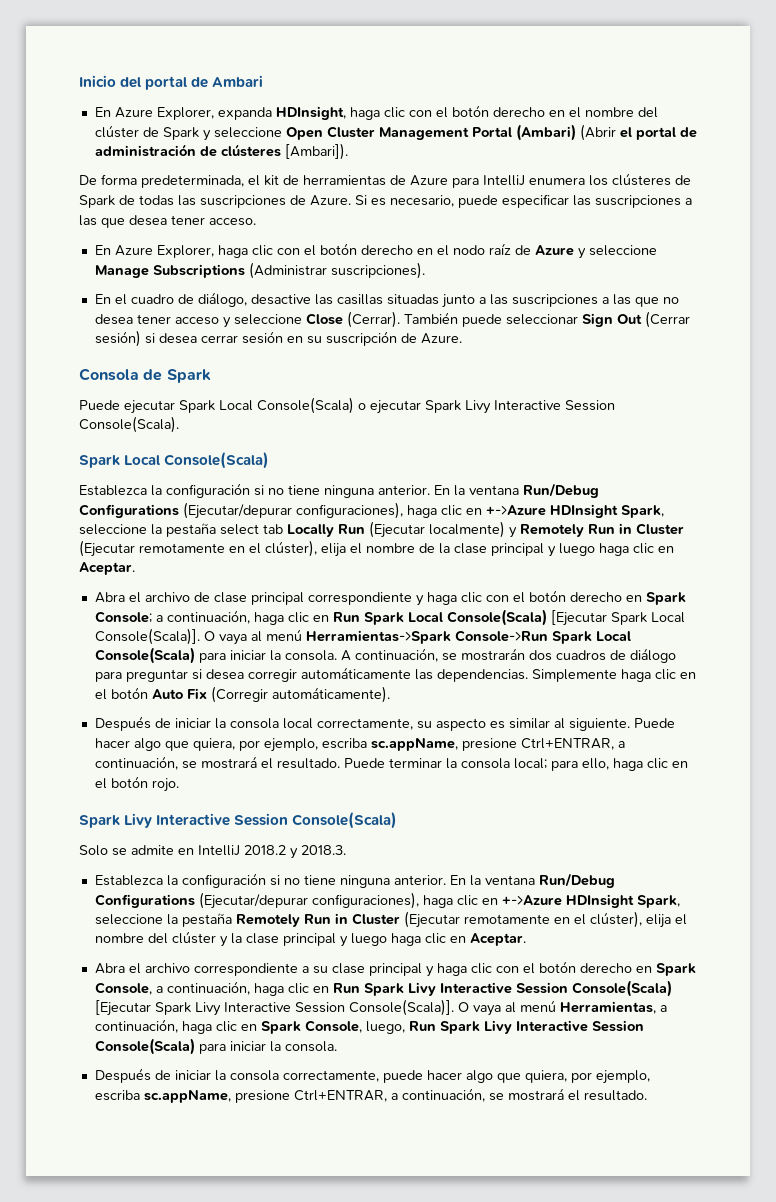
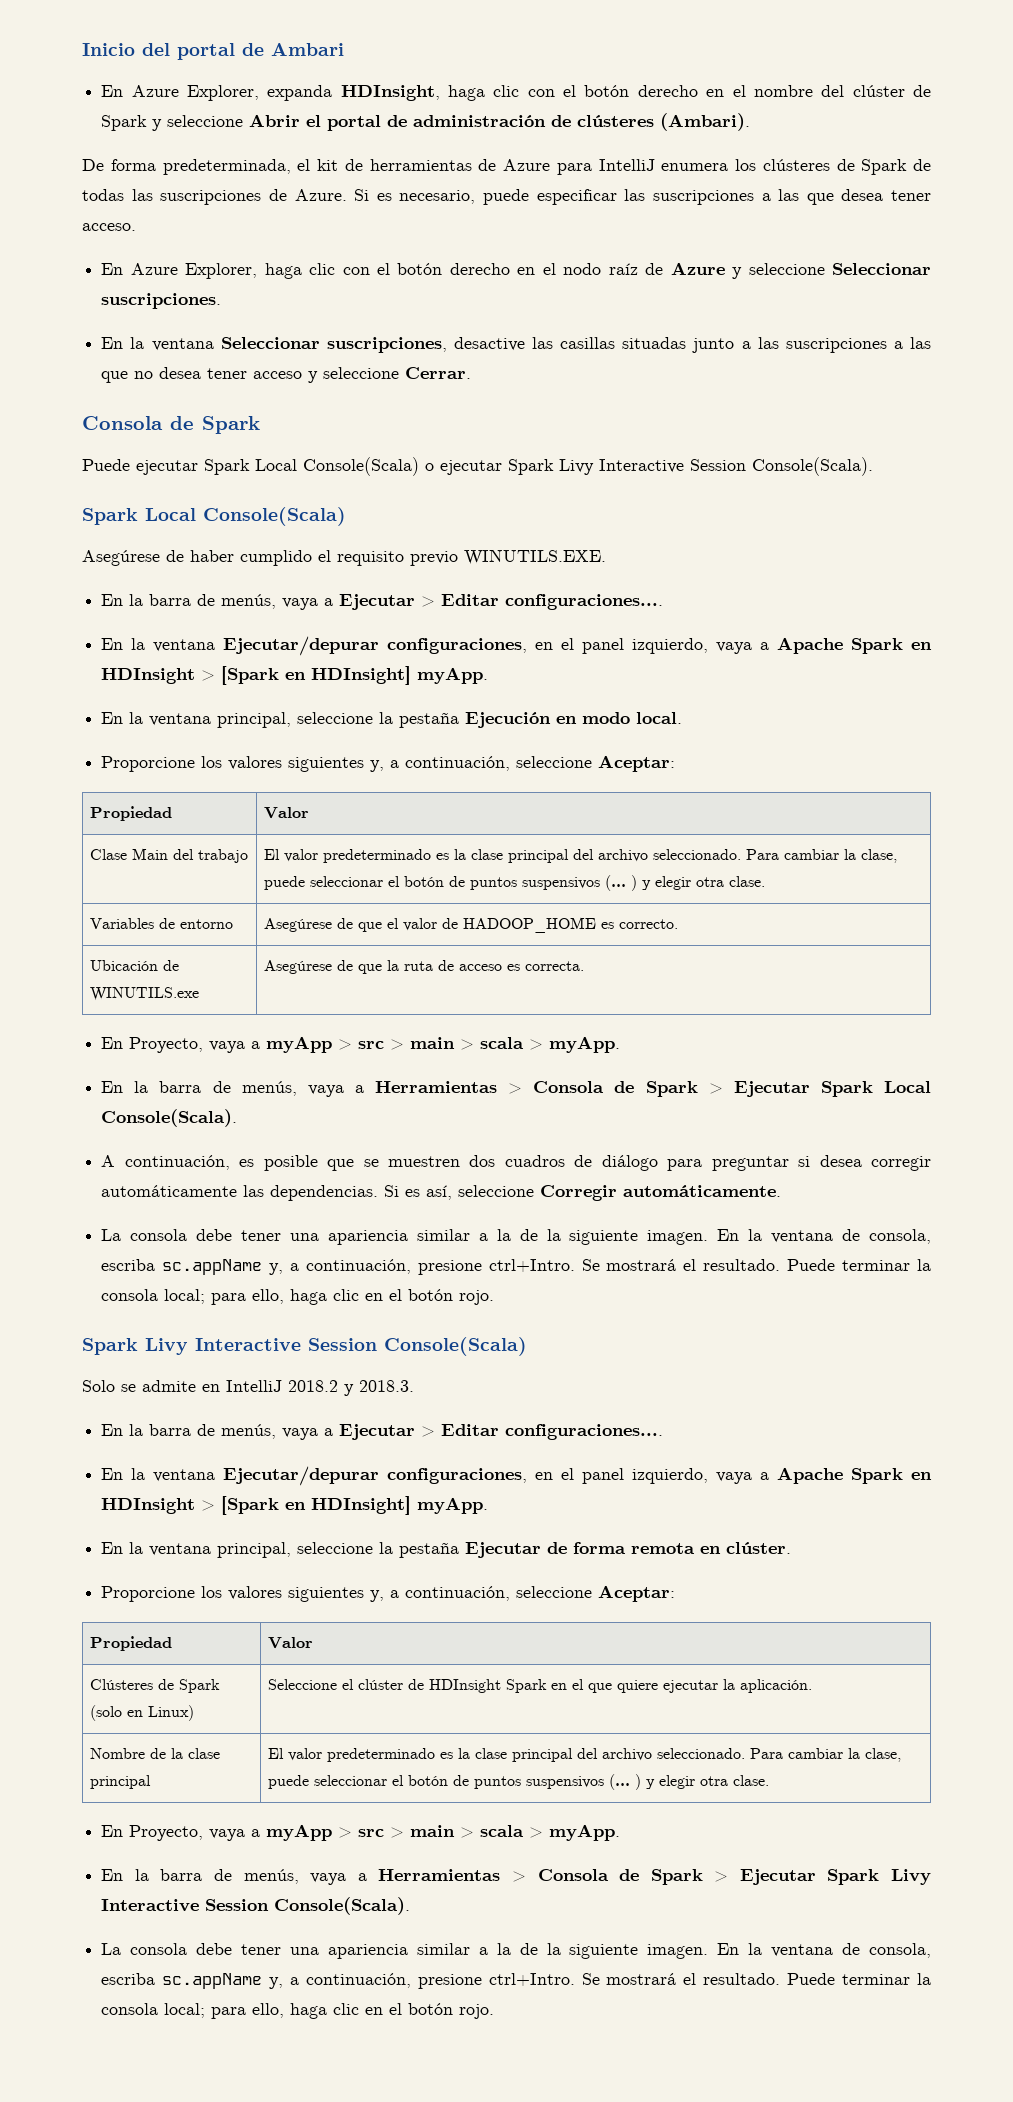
- En Azure Explorer, expanda HDInsight, haga clic con el botón derecho en el nombre del clúster de Spark y seleccione Open Cluster Management Portal (Ambari) (Abrir el portal de administración de clústeres [Ambari]).
+ En Azure Explorer, expanda HDInsight, haga clic con el botón derecho en el nombre del clúster de Spark y seleccione Abrir el portal de administración de clústeres (Ambari).
- En Azure Explorer, haga clic con el botón derecho en el nodo raíz de Azure y seleccione Manage Subscriptions (Administrar suscripciones).
- En el cuadro de diálogo, desactive las casillas situadas junto a las suscripciones a las que no desea tener acceso y seleccione Close (Cerrar). También puede seleccionar Sign Out (Cerrar sesión) si desea cerrar sesión en su suscripción de Azure.
+ En Azure Explorer, haga clic con el botón derecho en el nodo raíz de Azure y seleccione Seleccionar suscripciones.
+ En la ventana Seleccionar suscripciones, desactive las casillas situadas junto a las suscripciones a las que no desea tener acceso y seleccione Cerrar.
- Establezca la configuración si no tiene ninguna anterior. En la ventana Run/Debug Configurations (Ejecutar/depurar configuraciones), haga clic en +->Azure HDInsight Spark, seleccione la pestaña select tab Locally Run (Ejecutar localmente) y Remotely Run in Cluster (Ejecutar remotamente en el clúster), elija el nombre de la clase principal y luego haga clic en Aceptar.
- Abra el archivo de clase principal correspondiente y haga clic con el botón derecho en Spark Console; a continuación, haga clic en Run Spark Local Console(Scala) [Ejecutar Spark Local Console(Scala)]. O vaya al menú Herramientas->Spark Console->Run Spark Local Console(Scala) para iniciar la consola. A continuación, se mostrarán dos cuadros de diálogo para preguntar si desea corregir automáticamente las dependencias.
+ Asegúrese de haber cumplido el requisito previo WINUTILS.EXE.
+ En la barra de menús, vaya a Ejecutar > Editar configuraciones....
+ En la ventana Ejecutar/depurar configuraciones, en el panel izquierdo, vaya a Apache Spark en HDInsight > [Spark en HDInsight] myApp.
+ En la ventana principal, seleccione la pestaña Ejecución en modo local.
+ Proporcione los valores siguientes y, a continuación, seleccione Aceptar:
+ Propiedad | Valor
+ Clase Main del trabajo | El valor predeterminado es la clase principal del archivo seleccionado. Para cambiar la clase, puede seleccionar el botón de puntos suspensivos (... ) y elegir otra clase.
+ Variables de entorno | Asegúrese de que el valor de HADOOP_HOME es correcto.
+ Ubicación de WINUTILS.exe | Asegúrese de que la ruta de acceso es correcta.
+ En Proyecto, vaya a myApp > src > main > scala > myApp.
+ En la barra de menús, vaya a Herramientas > Consola de Spark > Ejecutar Spark Local Console(Scala).
+ A continuación, es posible que se muestren dos cuadros de diálogo para preguntar si desea corregir automáticamente las dependencias.
- Simplemente haga clic en el botón Auto Fix (Corregir automáticamente).
- Después de iniciar la consola local correctamente, su aspecto es similar al siguiente. Puede hacer algo que quiera, por ejemplo, escriba sc.appName, presione Ctrl+ENTRAR, a continuación, se mostrará el resultado.
+ Si es así, seleccione Corregir automáticamente.
+ La consola debe tener una apariencia similar a la de la siguiente imagen. En la ventana de consola, escriba sc.appName y, a continuación, presione ctrl+Intro. Se mostrará el resultado.
  Solo se admite en IntelliJ 2018.2 y 2018.3.
- Establezca la configuración si no tiene ninguna anterior. En la ventana Run/Debug Configurations (Ejecutar/depurar configuraciones), haga clic en +->Azure HDInsight Spark, seleccione la pestaña Remotely Run in Cluster (Ejecutar remotamente en el clúster), elija el nombre del clúster y la clase principal y luego haga clic en Aceptar.
- Abra el archivo correspondiente a su clase principal y haga clic con el botón derecho en Spark Console, a continuación, haga clic en Run Spark Livy Interactive Session Console(Scala) [Ejecutar Spark Livy Interactive Session Console(Scala)]. O vaya al menú Herramientas, a continuación, haga clic en Spark Console, luego, Run Spark Livy Interactive Session Console(Scala) para iniciar la consola.
- Después de iniciar la consola correctamente, puede hacer algo que quiera, por ejemplo, escriba sc.appName, presione Ctrl+ENTRAR, a continuación, se mostrará el resultado.
+ En la barra de menús, vaya a Ejecutar > Editar configuraciones....
+ En la ventana Ejecutar/depurar configuraciones, en el panel izquierdo, vaya a Apache Spark en HDInsight > [Spark en HDInsight] myApp.
+ En la ventana principal, seleccione la pestaña Ejecutar de forma remota en clúster.
+ Proporcione los valores siguientes y, a continuación, seleccione Aceptar:
+ Propiedad | Valor
+ Clústeres de Spark (solo en Linux) | Seleccione el clúster de HDInsight Spark en el que quiere ejecutar la aplicación.
+ Nombre de la clase principal | El valor predeterminado es la clase principal del archivo seleccionado. Para cambiar la clase, puede seleccionar el botón de puntos suspensivos (... ) y elegir otra clase.
+ En Proyecto, vaya a myApp > src > main > scala > myApp.
+ En la barra de menús, vaya a Herramientas > Consola de Spark > Ejecutar Spark Livy Interactive Session Console(Scala).
+ La consola debe tener una apariencia similar a la de la siguiente imagen. En la ventana de consola, escriba sc.appName y, a continuación, presione ctrl+Intro. Se mostrará el resultado. Puede terminar la consola local; para ello, haga clic en el botón rojo.

